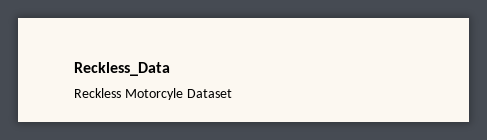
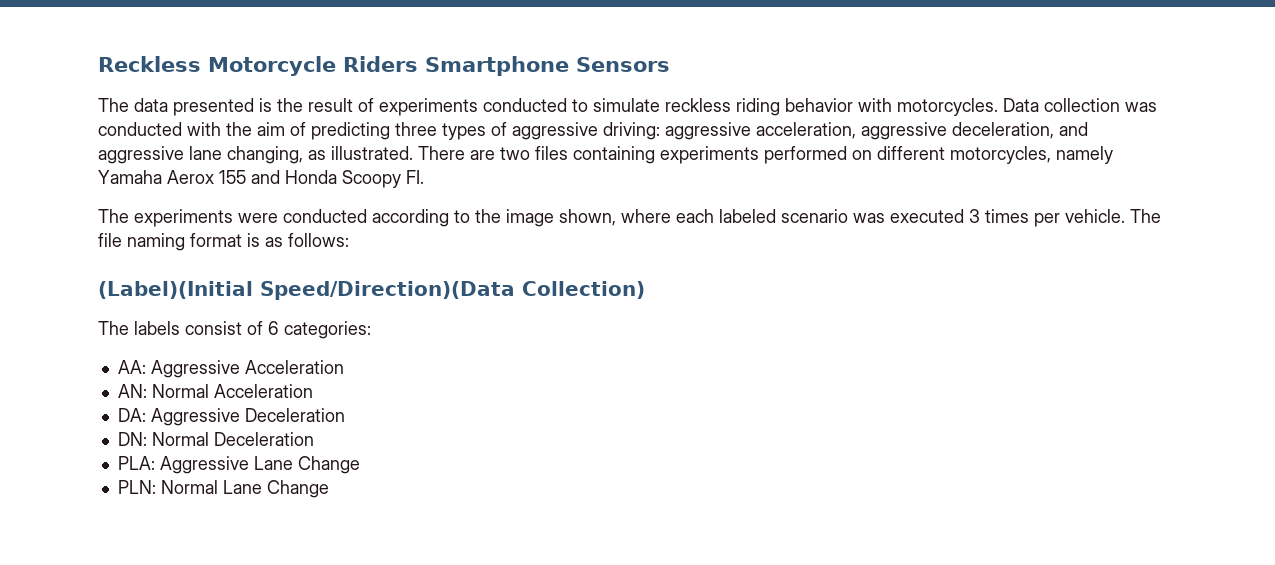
- Reckless_Data
- Reckless Motorcyle Dataset
+ Reckless Motorcycle Riders Smartphone Sensors
+ The data presented is the result of experiments conducted to simulate reckless riding behavior with motorcycles. Data collection was conducted with the aim of predicting three types of aggressive driving: aggressive acceleration, aggressive deceleration, and aggressive lane changing, as illustrated. There are two files containing experiments performed on different motorcycles, namely Yamaha Aerox 155 and Honda Scoopy FI.
+ The experiments were conducted according to the image shown, where each labeled scenario was executed 3 times per vehicle. The file naming format is as follows:
+ (Label)(Initial Speed/Direction)(Data Collection)
+ The labels consist of 6 categories:
+ AA: Aggressive Acceleration
+ AN: Normal Acceleration
+ DA: Aggressive Deceleration
+ DN: Normal Deceleration
+ PLA: Aggressive Lane Change
+ PLN: Normal Lane Change

